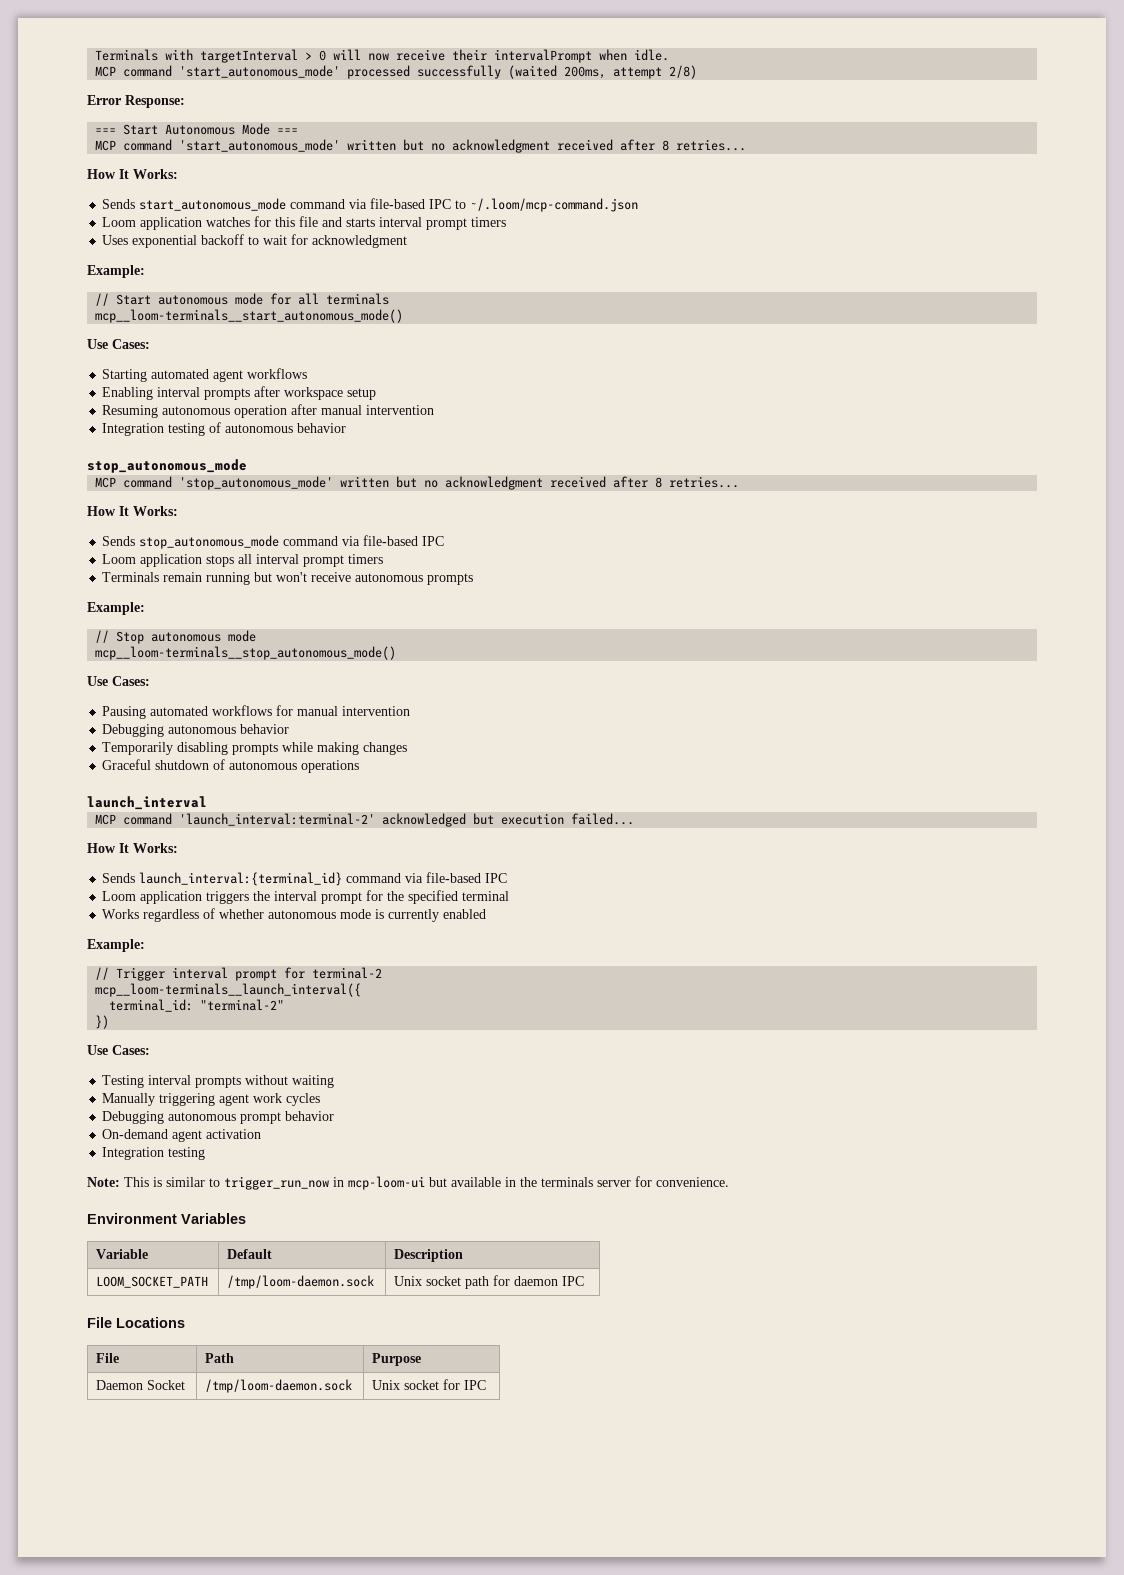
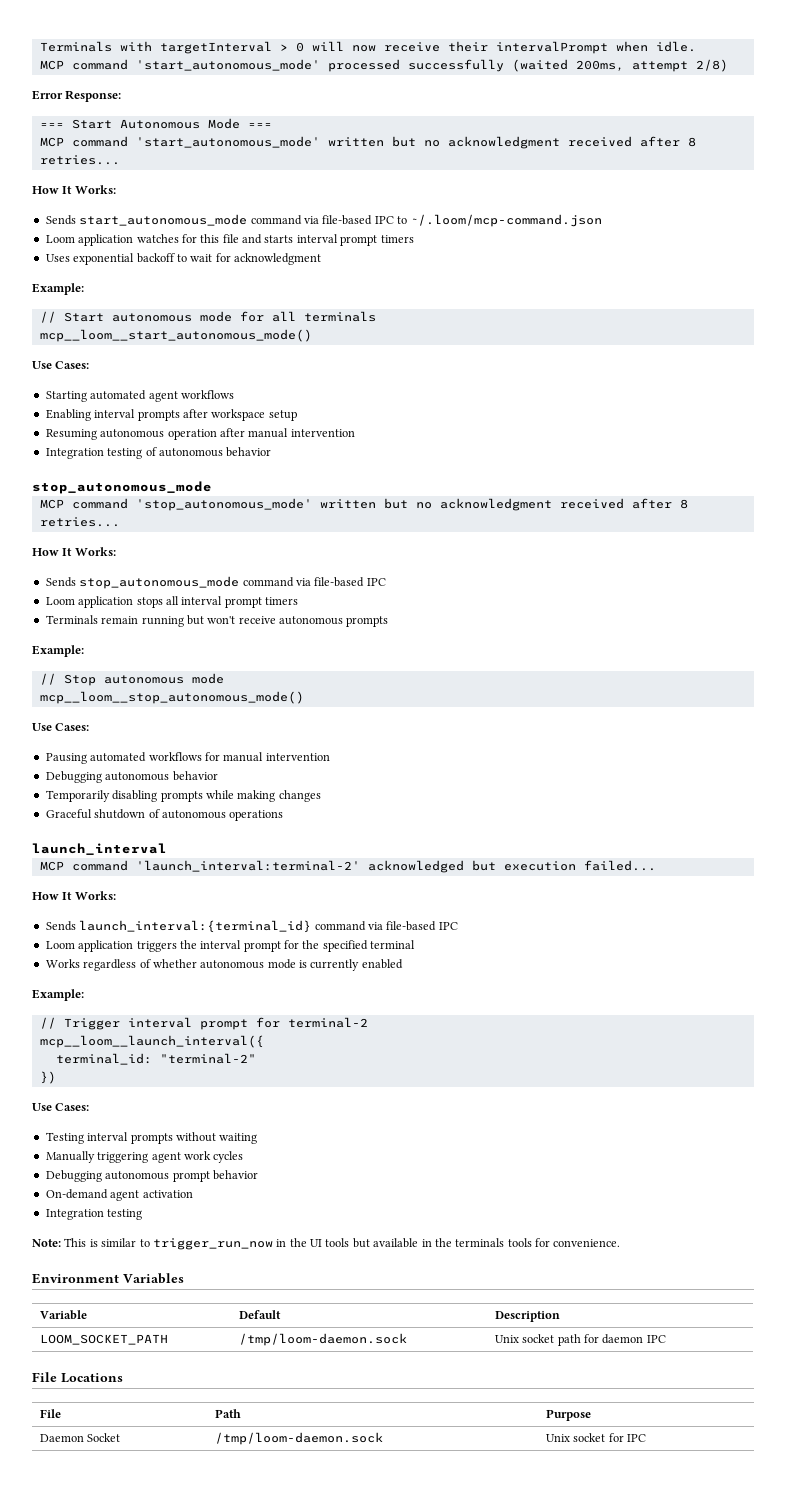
- mcp__loom-terminals__start_autonomous_mode()
+ mcp__loom__start_autonomous_mode()
- mcp__loom-terminals__stop_autonomous_mode()
+ mcp__loom__stop_autonomous_mode()
- mcp__loom-terminals__launch_interval({
+ mcp__loom__launch_interval({
- Note: This is similar to trigger_run_now in mcp-loom-ui but available in the terminals server for convenience.
+ Note: This is similar to trigger_run_now in the UI tools but available in the terminals tools for convenience.

